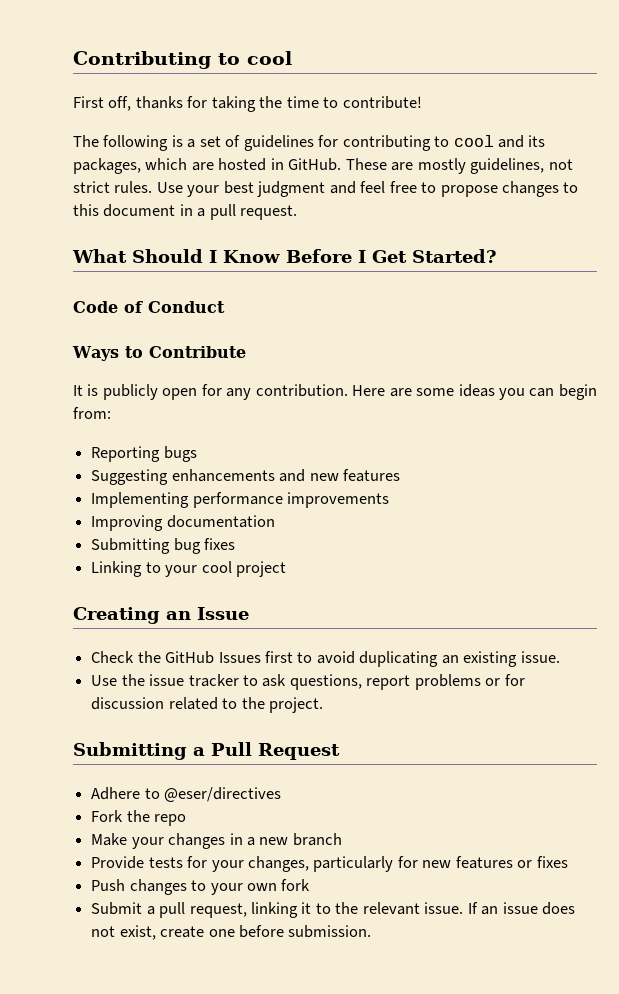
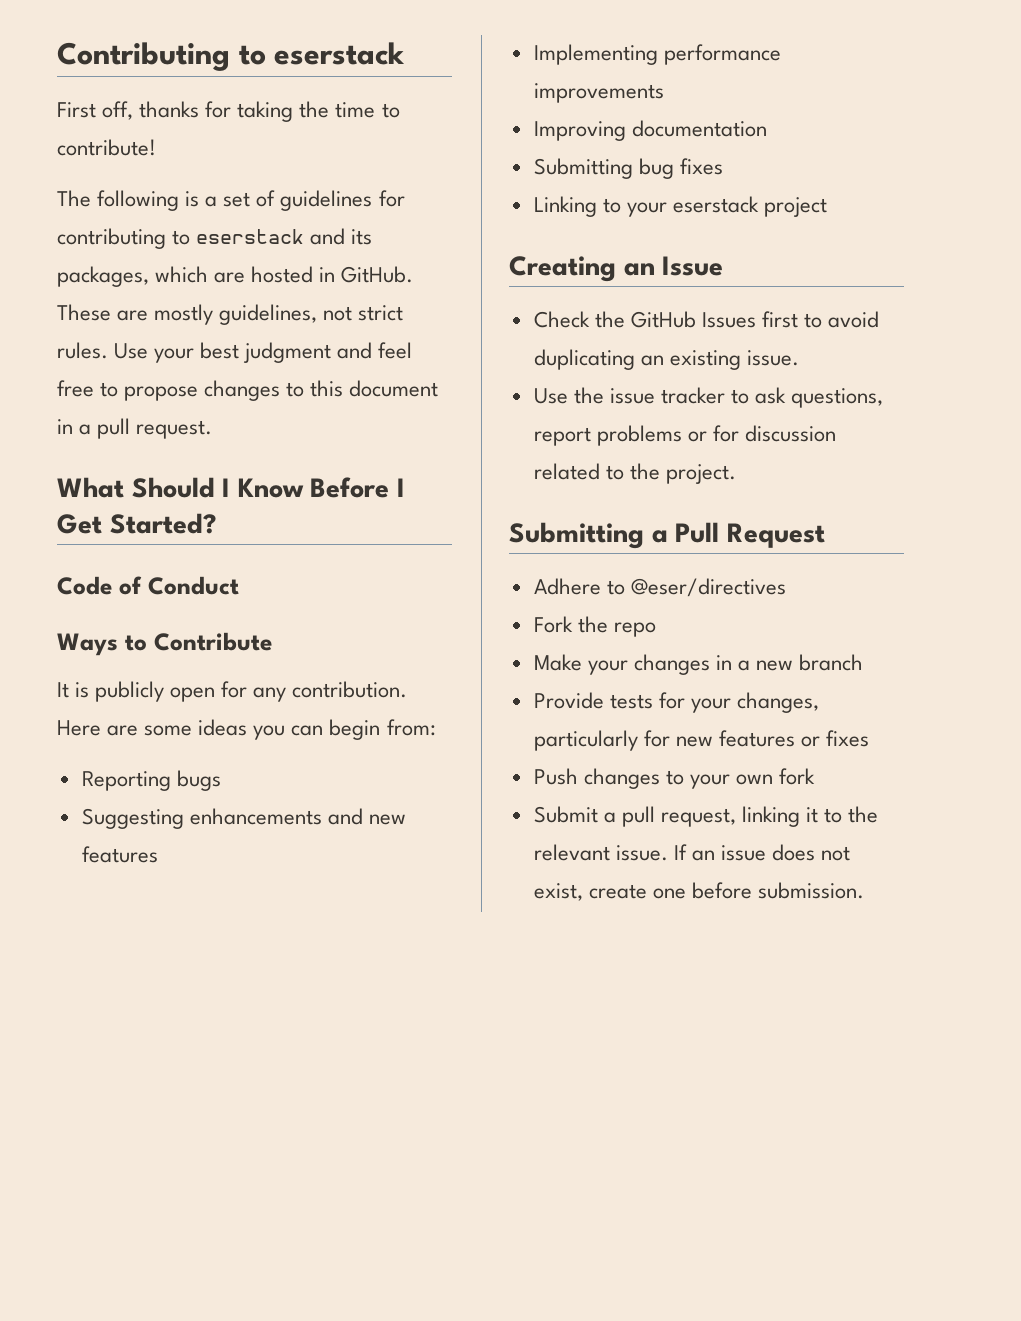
- Contributing to cool
+ Contributing to eserstack
- The following is a set of guidelines for contributing to cool and its packages, which are hosted in GitHub.
+ The following is a set of guidelines for contributing to eserstack and its packages, which are hosted in GitHub.
- Linking to your cool project
+ Linking to your eserstack project

